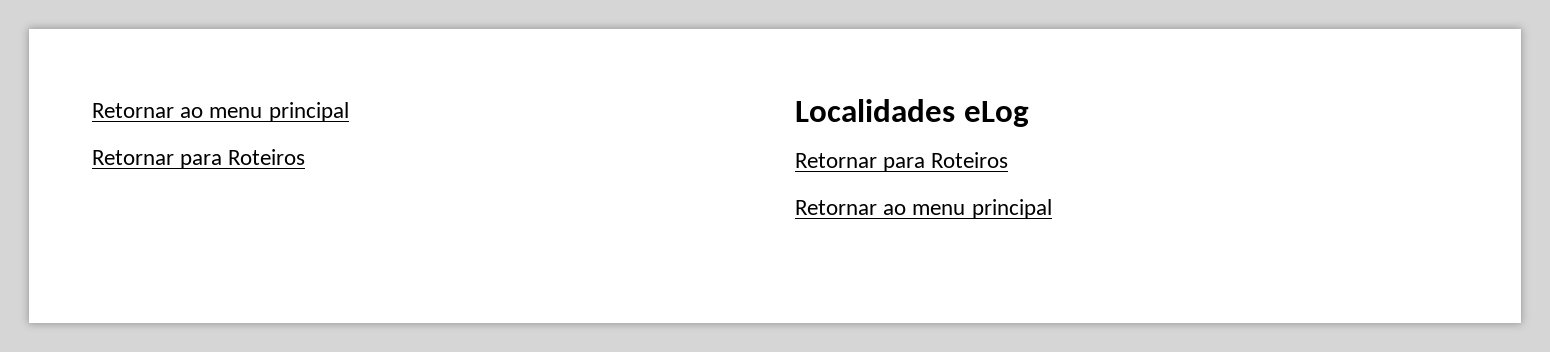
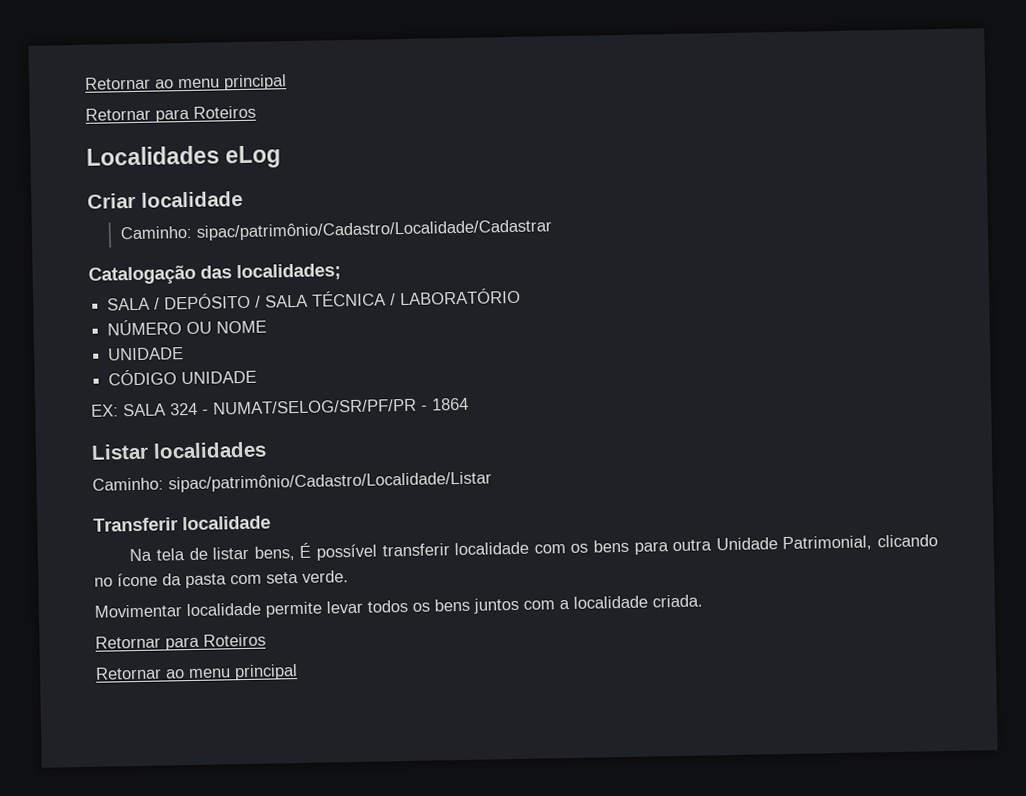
+ Criar localidade
+ Caminho: sipac/patrimônio/Cadastro/Localidade/Cadastrar
+ Catalogação das localidades;
+ SALA / DEPÓSITO / SALA TÉCNICA / LABORATÓRIO
+ NÚMERO OU NOME
+ UNIDADE
+ CÓDIGO UNIDADE
+ EX: SALA 324 - NUMAT/SELOG/SR/PF/PR - 1864
+ Listar localidades
+ Caminho: sipac/patrimônio/Cadastro/Localidade/Listar
+ Transferir localidade
+ Na tela de listar bens, É possível transferir localidade com os bens para outra Unidade Patrimonial, clicando no ícone da pasta com seta verde.
+ Movimentar localidade permite levar todos os bens juntos com a localidade criada.

